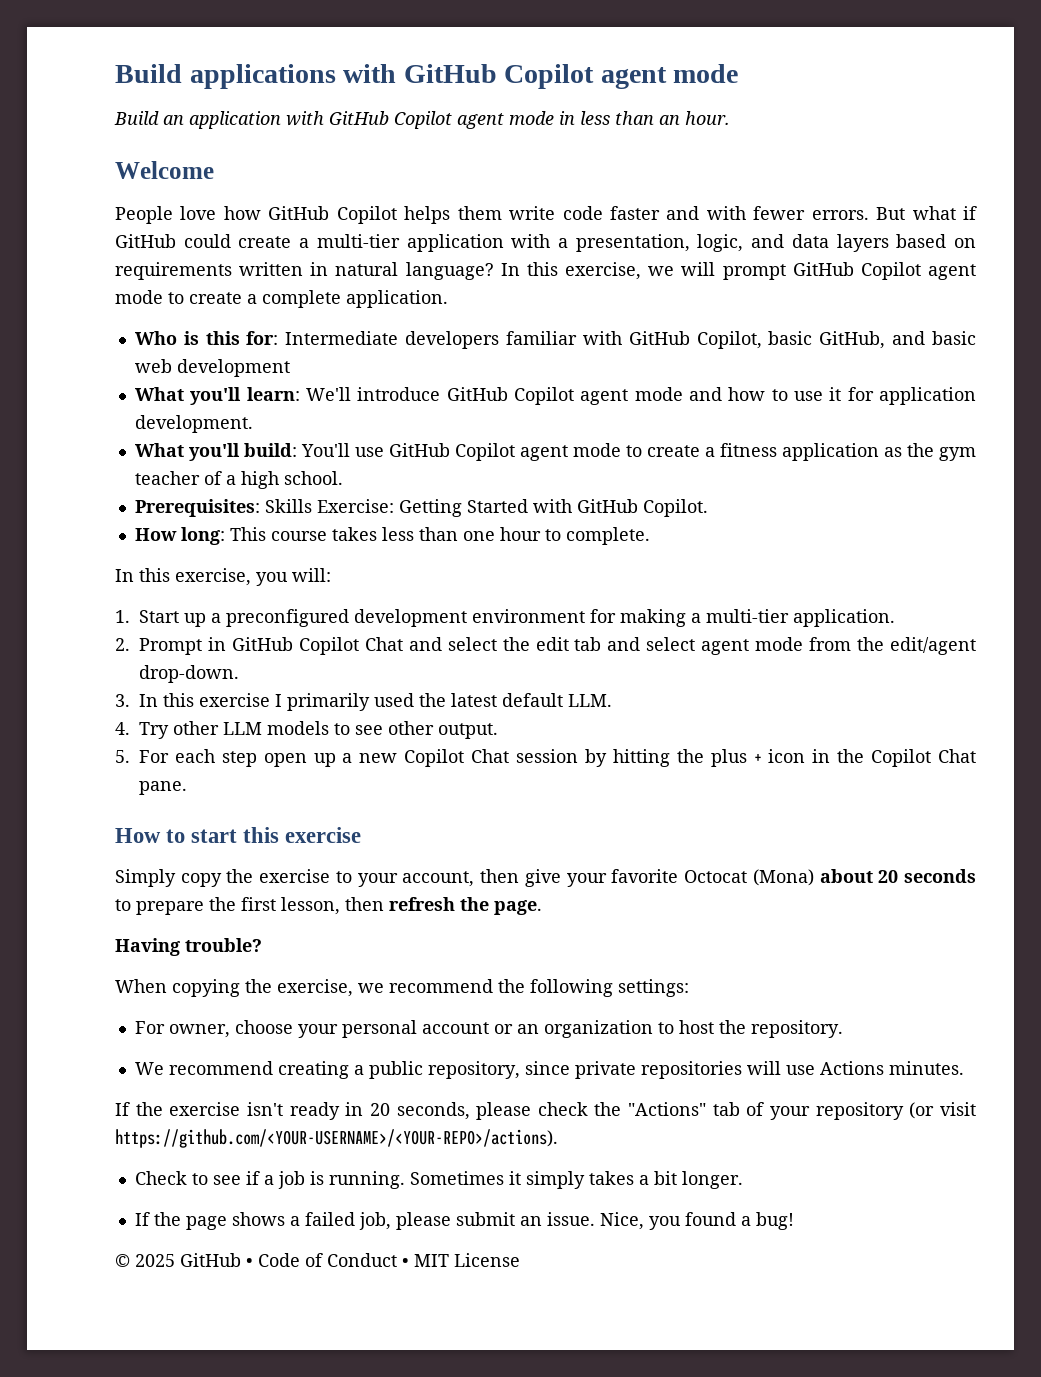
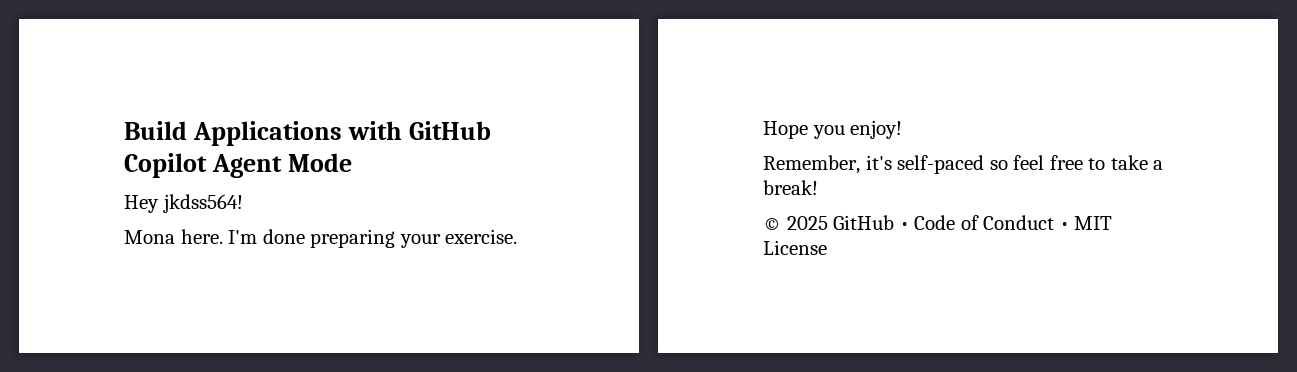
- Build applications with GitHub Copilot agent mode
- Build an application with GitHub Copilot agent mode in less than an hour.
- Welcome
- People love how GitHub Copilot helps them write code faster and with fewer errors. But what if GitHub could create a multi-tier application with a presentation, logic, and data layers based on requirements written in natural language? In this exercise, we will prompt GitHub Copilot agent mode to create a complete application.
- Who is this for: Intermediate developers familiar with GitHub Copilot, basic GitHub, and basic web development
- What you'll learn: We'll introduce GitHub Copilot agent mode and how to use it for application development.
- What you'll build: You'll use GitHub Copilot agent mode to create a fitness application as the gym teacher of a high school.
- Prerequisites: Skills Exercise: Getting Started with GitHub Copilot.
- How long: This course takes less than one hour to complete.
- In this exercise, you will:
- 1. Start up a preconfigured development environment for making a multi-tier application.
- 2. Prompt in GitHub Copilot Chat and select the edit tab and select agent mode from the edit/agent drop-down.
- 3. In this exercise I primarily used the latest default LLM.
- 4. Try other LLM models to see other output.
- 5. For each step open up a new Copilot Chat session by hitting the plus + icon in the Copilot Chat pane.
- How to start this exercise
- Simply copy the exercise to your account, then give your favorite Octocat (Mona) about 20 seconds to prepare the first lesson, then refresh the page.
- Having trouble?
- When copying the exercise, we recommend the following settings:
- For owner, choose your personal account or an organization to host the repository.
- We recommend creating a public repository, since private repositories will use Actions minutes.
- If the exercise isn't ready in 20 seconds, please check the "Actions" tab of your repository (or visit https://github.com/<YOUR-USERNAME>/<YOUR-REPO>/actions).
- Check to see if a job is running. Sometimes it simply takes a bit longer.
- If the page shows a failed job, please submit an issue. Nice, you found a bug!
+ Build Applications with GitHub Copilot Agent Mode
+ Hey jkdss564!
+ Mona here. I'm done preparing your exercise. Hope you enjoy!
+ Remember, it's self-paced so feel free to take a break!

